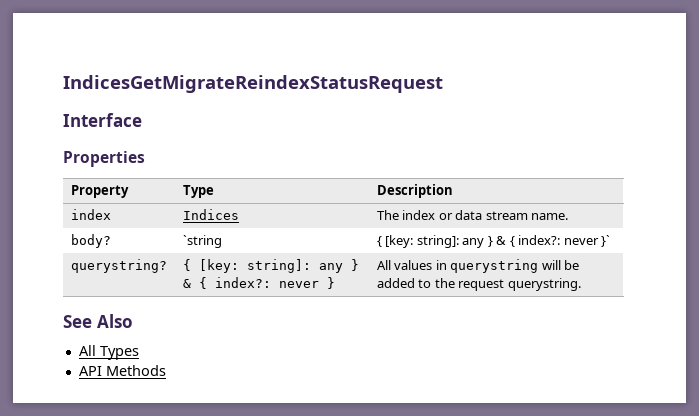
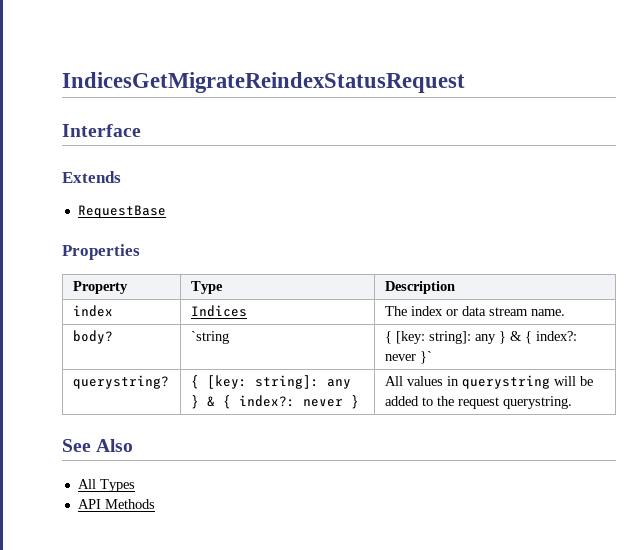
+ Extends
+ RequestBase

